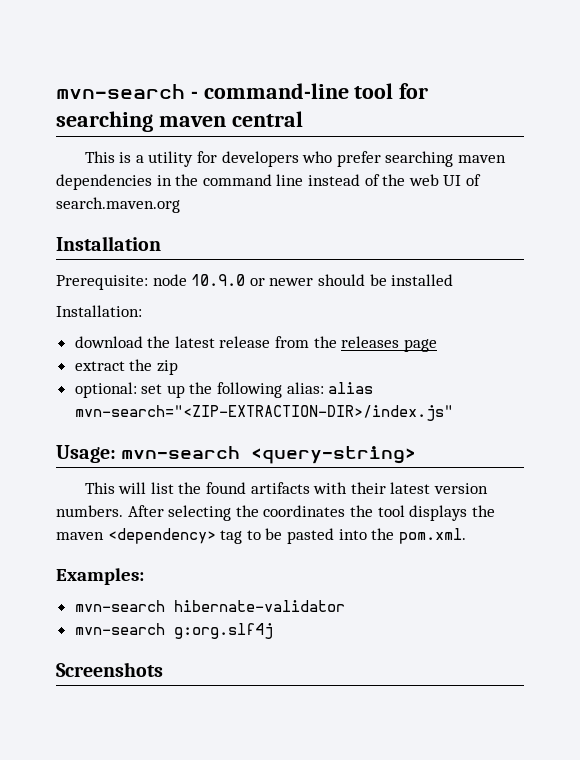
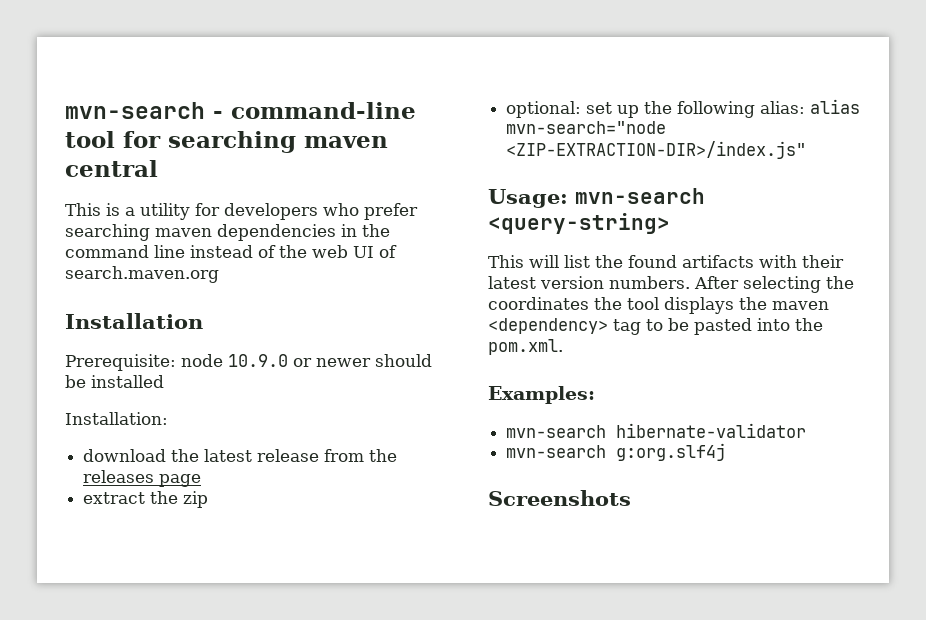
- optional: set up the following alias: alias mvn-search="<ZIP-EXTRACTION-DIR>/index.js"
+ optional: set up the following alias: alias mvn-search="node <ZIP-EXTRACTION-DIR>/index.js"

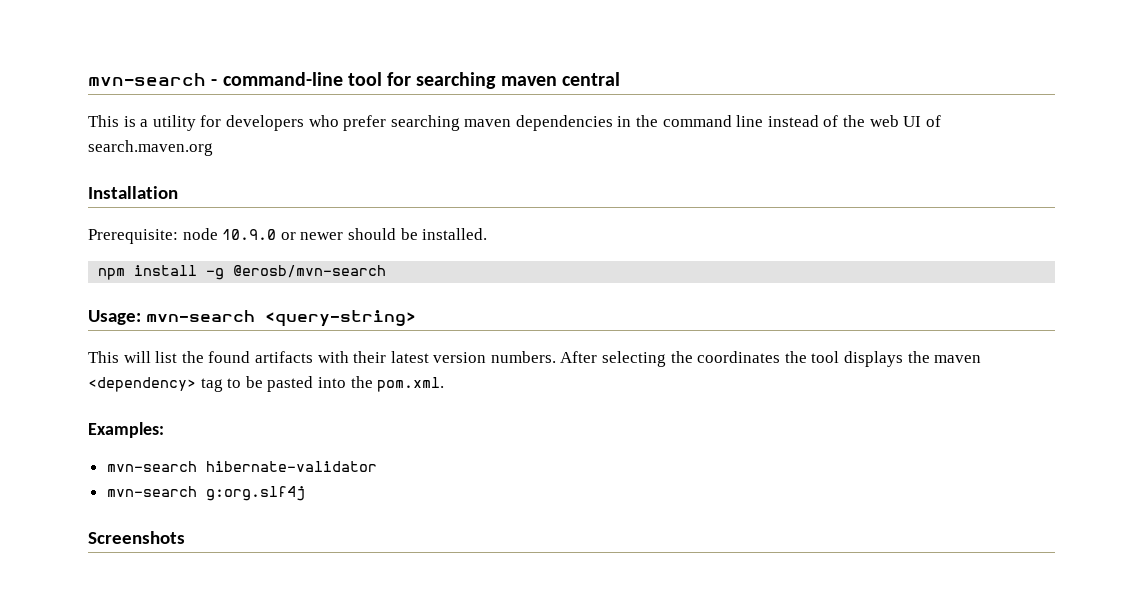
- Prerequisite: node 10.9.0 or newer should be installed
- Installation:
- download the latest release from the releases page
- extract the zip
- optional: set up the following alias: alias mvn-search="node <ZIP-EXTRACTION-DIR>/index.js"
+ Prerequisite: node 10.9.0 or newer should be installed.
+ npm install -g @erosb/mvn-search

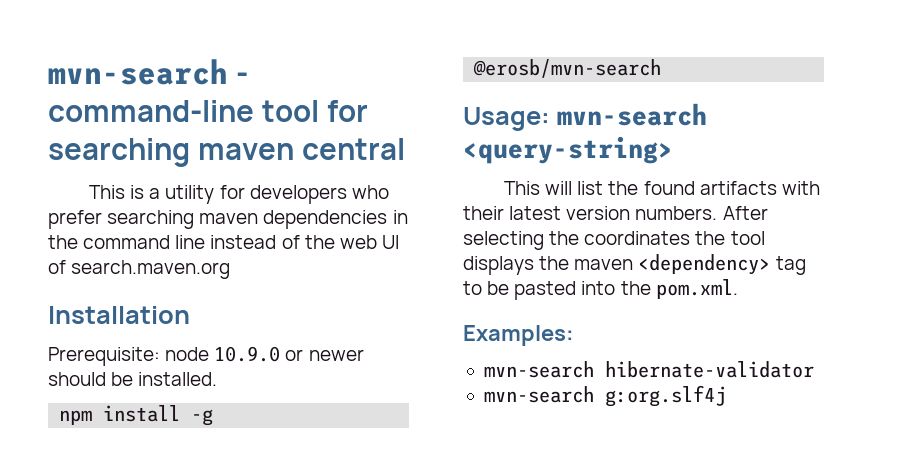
- Screenshots

